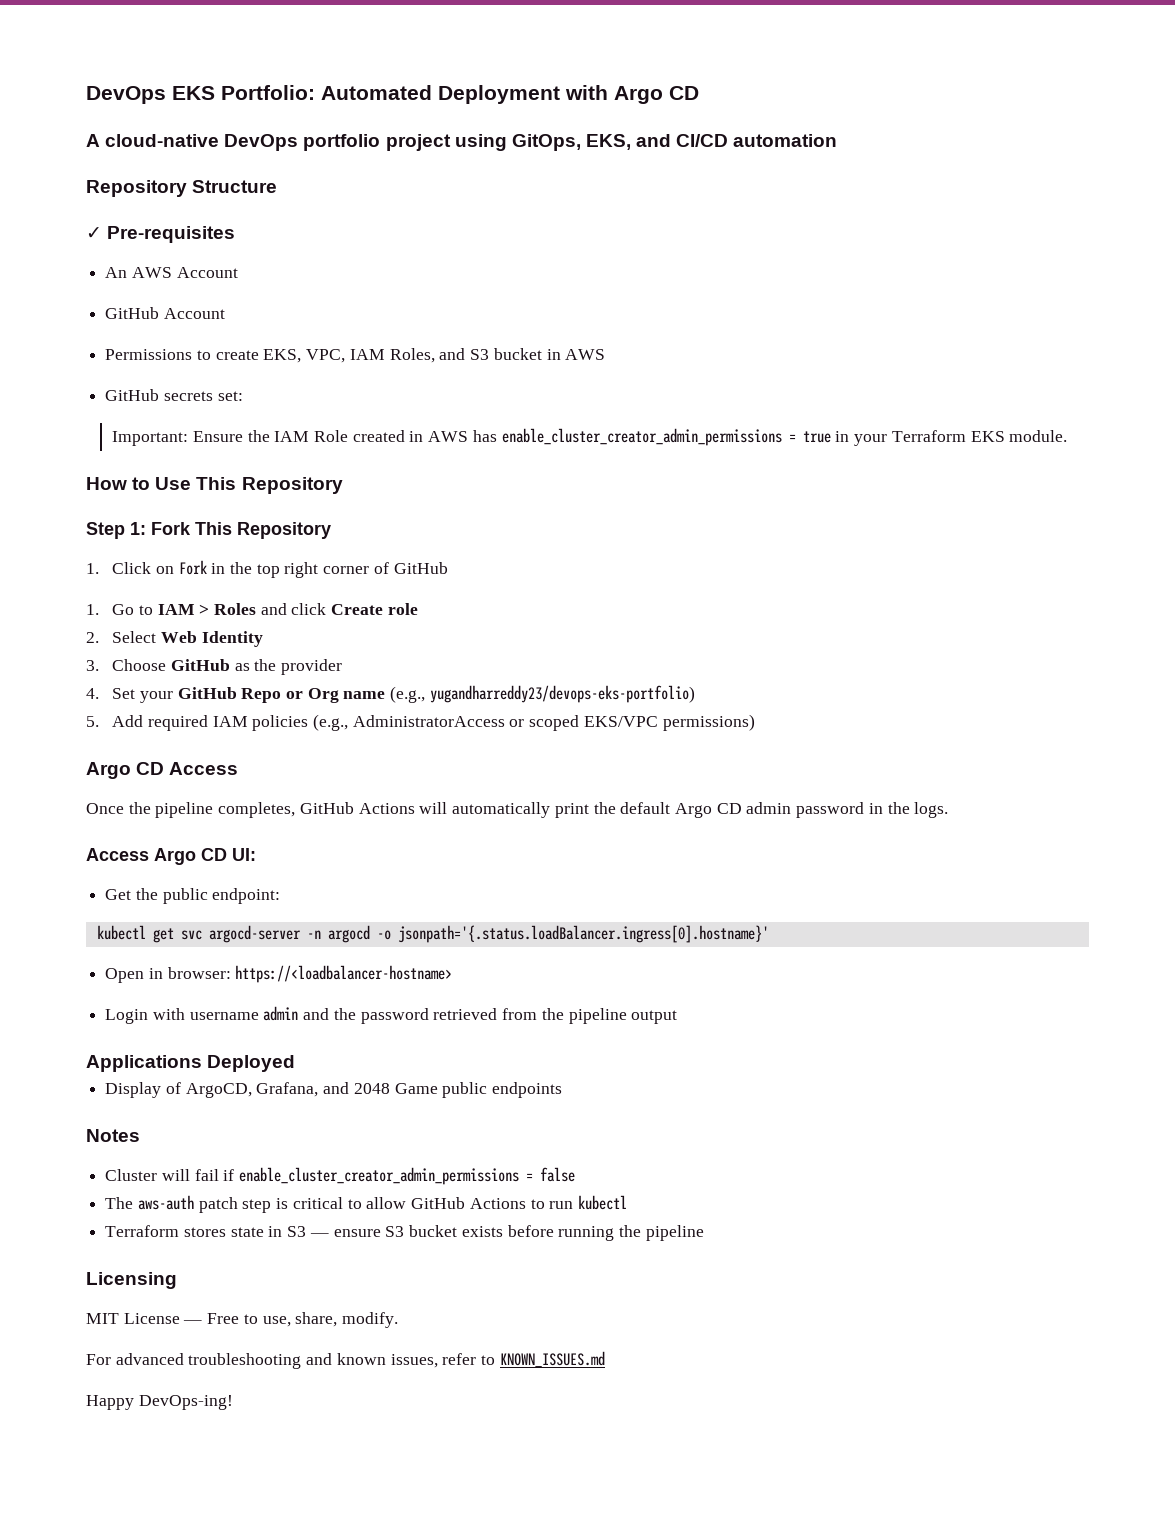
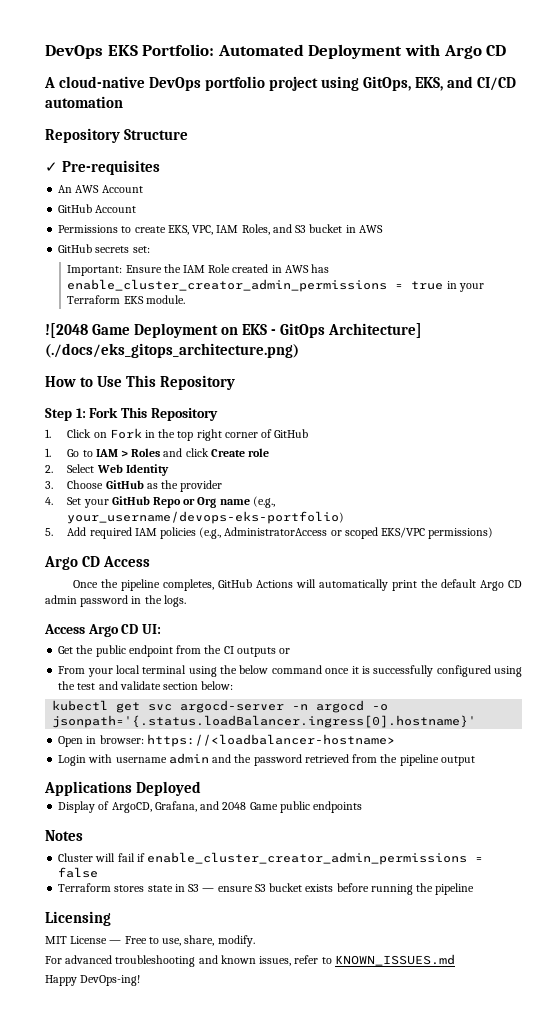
+ ![2048 Game Deployment on EKS - GitOps Architecture] (./docs/eks_gitops_architecture.png)
- 4. Set your GitHub Repo or Org name (e.g., yugandharreddy23/devops-eks-portfolio)
+ 4. Set your GitHub Repo or Org name (e.g., your_username/devops-eks-portfolio)
- Get the public endpoint:
+ Get the public endpoint from the CI outputs or
+ From your local terminal using the below command once it is successfully configured using the test and validate section below:
- The aws-auth patch step is critical to allow GitHub Actions to run kubectl

